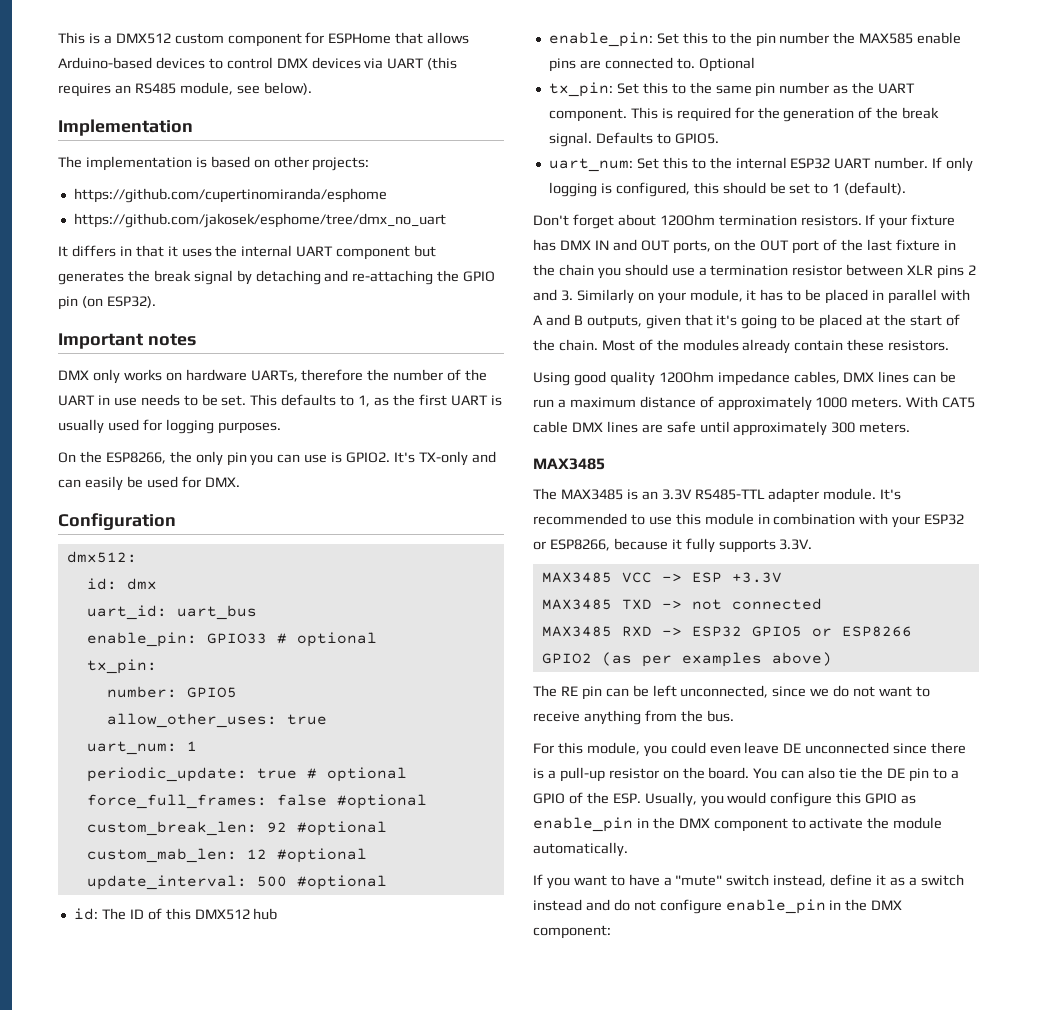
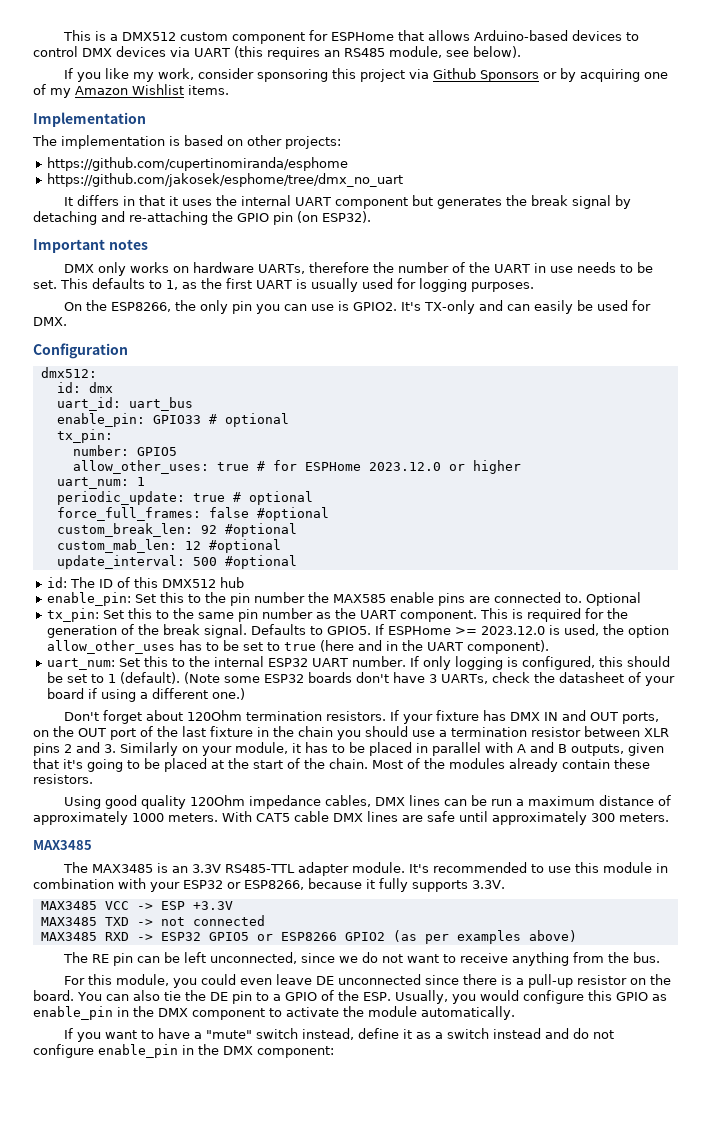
+ If you like my work, consider sponsoring this project via Github Sponsors or by acquiring one of my Amazon Wishlist items.
- allow_other_uses: true
+ allow_other_uses: true # for ESPHome 2023.12.0 or higher
+ If ESPHome >= 2023.12.0 is used, the option allow_other_uses has to be set to true (here and in the UART component).
+ (Note some ESP32 boards don't have 3 UARTs, check the datasheet of your board if using a different one.)

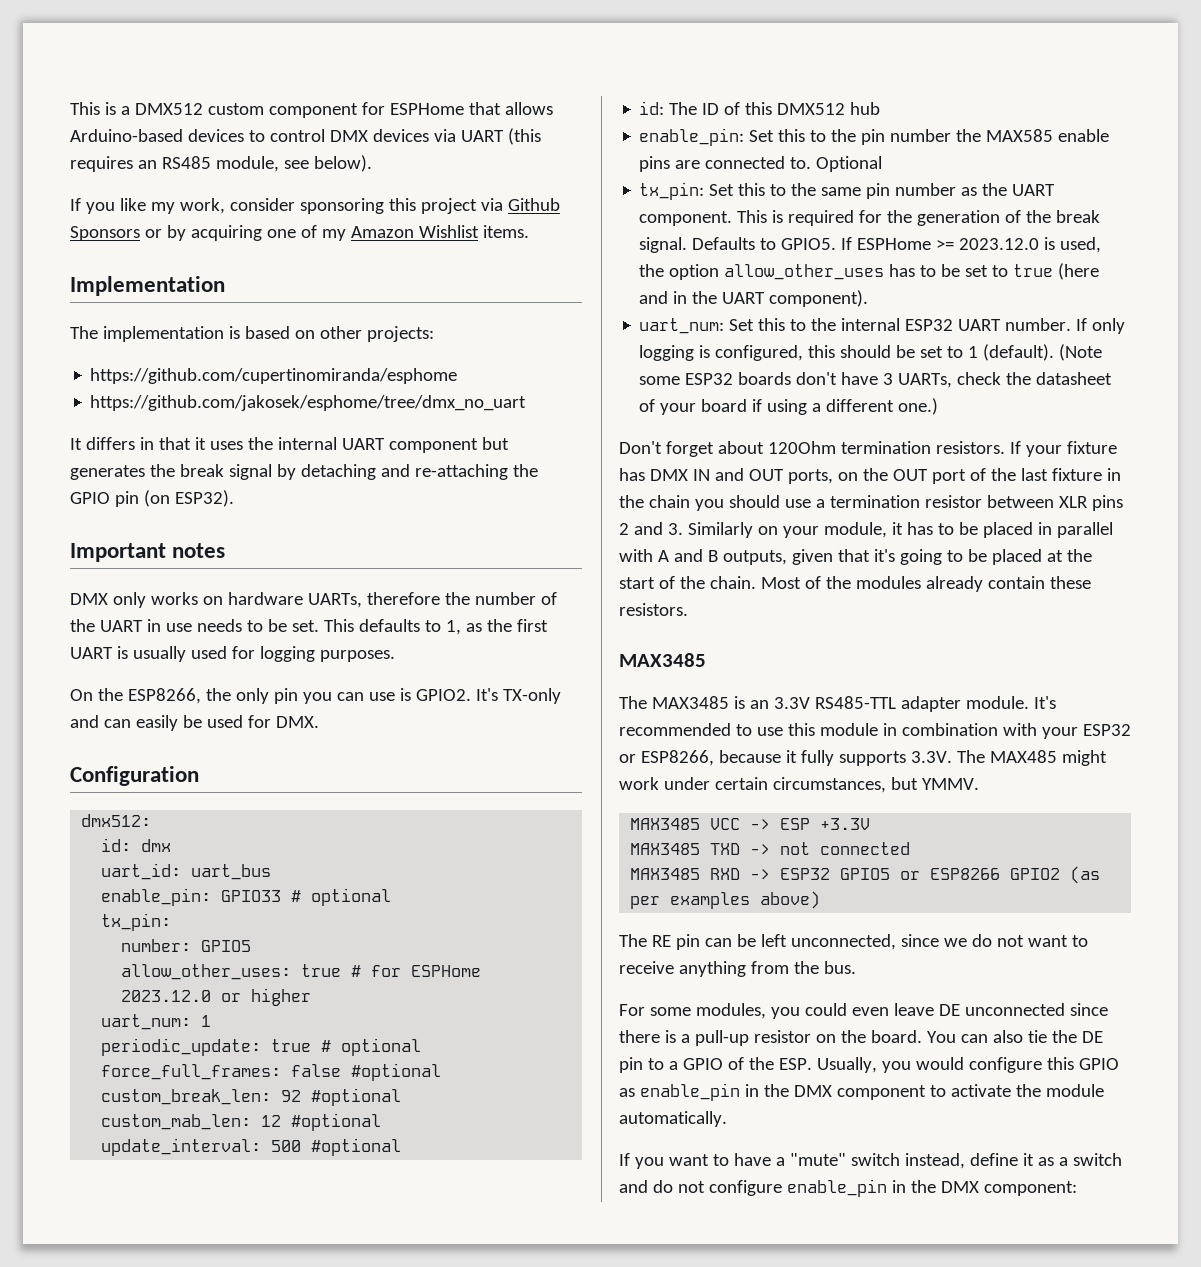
- Using good quality 120Ohm impedance cables, DMX lines can be run a maximum distance of approximately 1000 meters. With CAT5 cable DMX lines are safe until approximately 300 meters.
- It's recommended to use this module in combination with your ESP32 or ESP8266, because it fully supports 3.3V.
+ It's recommended to use this module in combination with your ESP32 or ESP8266, because it fully supports 3.3V. The MAX485 might work under certain circumstances, but YMMV.
- For this module, you could even leave DE unconnected since there is a pull-up resistor on the board.
+ For some modules, you could even leave DE unconnected since there is a pull-up resistor on the board.
- If you want to have a "mute" switch instead, define it as a switch instead and do not configure enable_pin in the DMX component:
+ If you want to have a "mute" switch instead, define it as a switch and do not configure enable_pin in the DMX component:

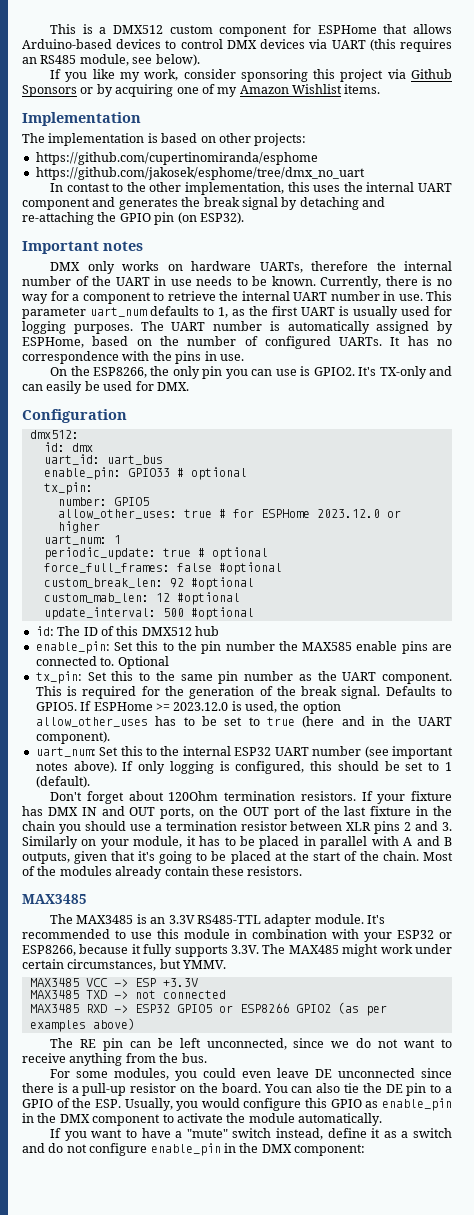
- It differs in that it uses the internal UART component but generates the break signal by detaching and re-attaching the GPIO pin (on ESP32).
+ In contast to the other implementation, this uses the internal UART component and generates the break signal by detaching and re-attaching the GPIO pin (on ESP32).
- DMX only works on hardware UARTs, therefore the number of the UART in use needs to be set. This defaults to 1, as the first UART is usually used for logging purposes.
+ DMX only works on hardware UARTs, therefore the internal number of the UART in use needs to be known. Currently, there is no way for a component to retrieve the internal UART number in use. This parameter uart_num defaults to 1, as the first UART is usually used for logging purposes. The UART number is automatically assigned by ESPHome, based on the number of configured UARTs. It has no correspondence with the pins in use.
- uart_num: Set this to the internal ESP32 UART number.
+ uart_num: Set this to the internal ESP32 UART number (see important notes above).
- (Note some ESP32 boards don't have 3 UARTs, check the datasheet of your board if using a different one.)

